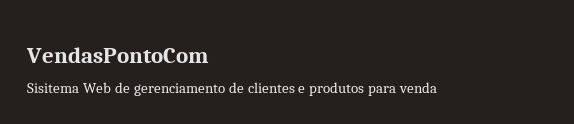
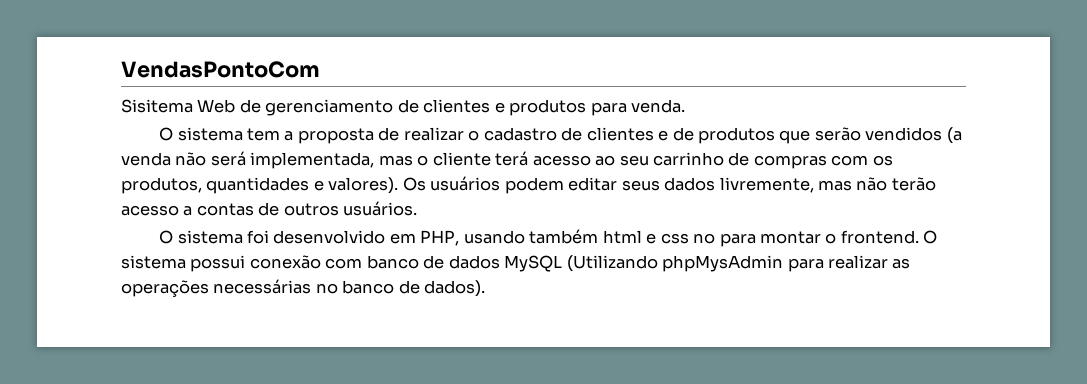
- Sisitema Web de gerenciamento de clientes e produtos para venda
+ Sisitema Web de gerenciamento de clientes e produtos para venda.
+ O sistema tem a proposta de realizar o cadastro de clientes e de produtos que serão vendidos (a venda não será implementada, mas o cliente terá acesso ao seu carrinho de compras com os produtos, quantidades e valores). Os usuários podem editar seus dados livremente, mas não terão acesso a contas de outros usuários.
+ O sistema foi desenvolvido em PHP, usando também html e css no para montar o frontend. O sistema possui conexão com banco de dados MySQL (Utilizando phpMysAdmin para realizar as operações necessárias no banco de dados).

